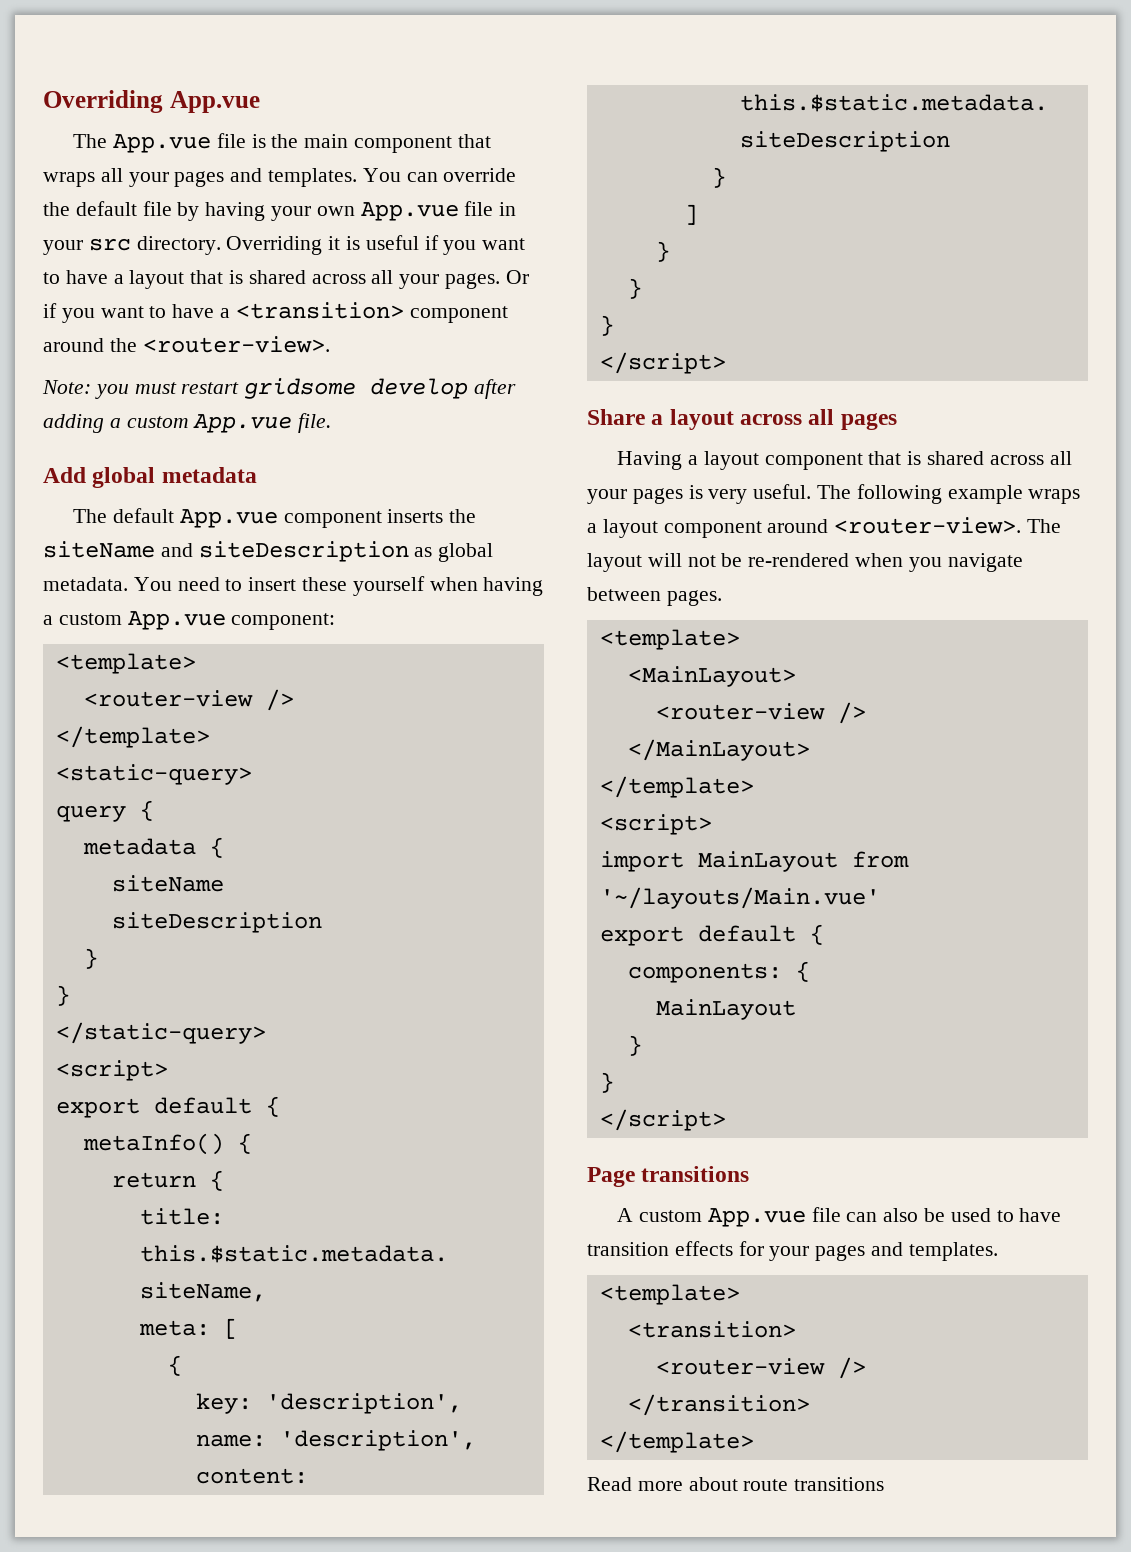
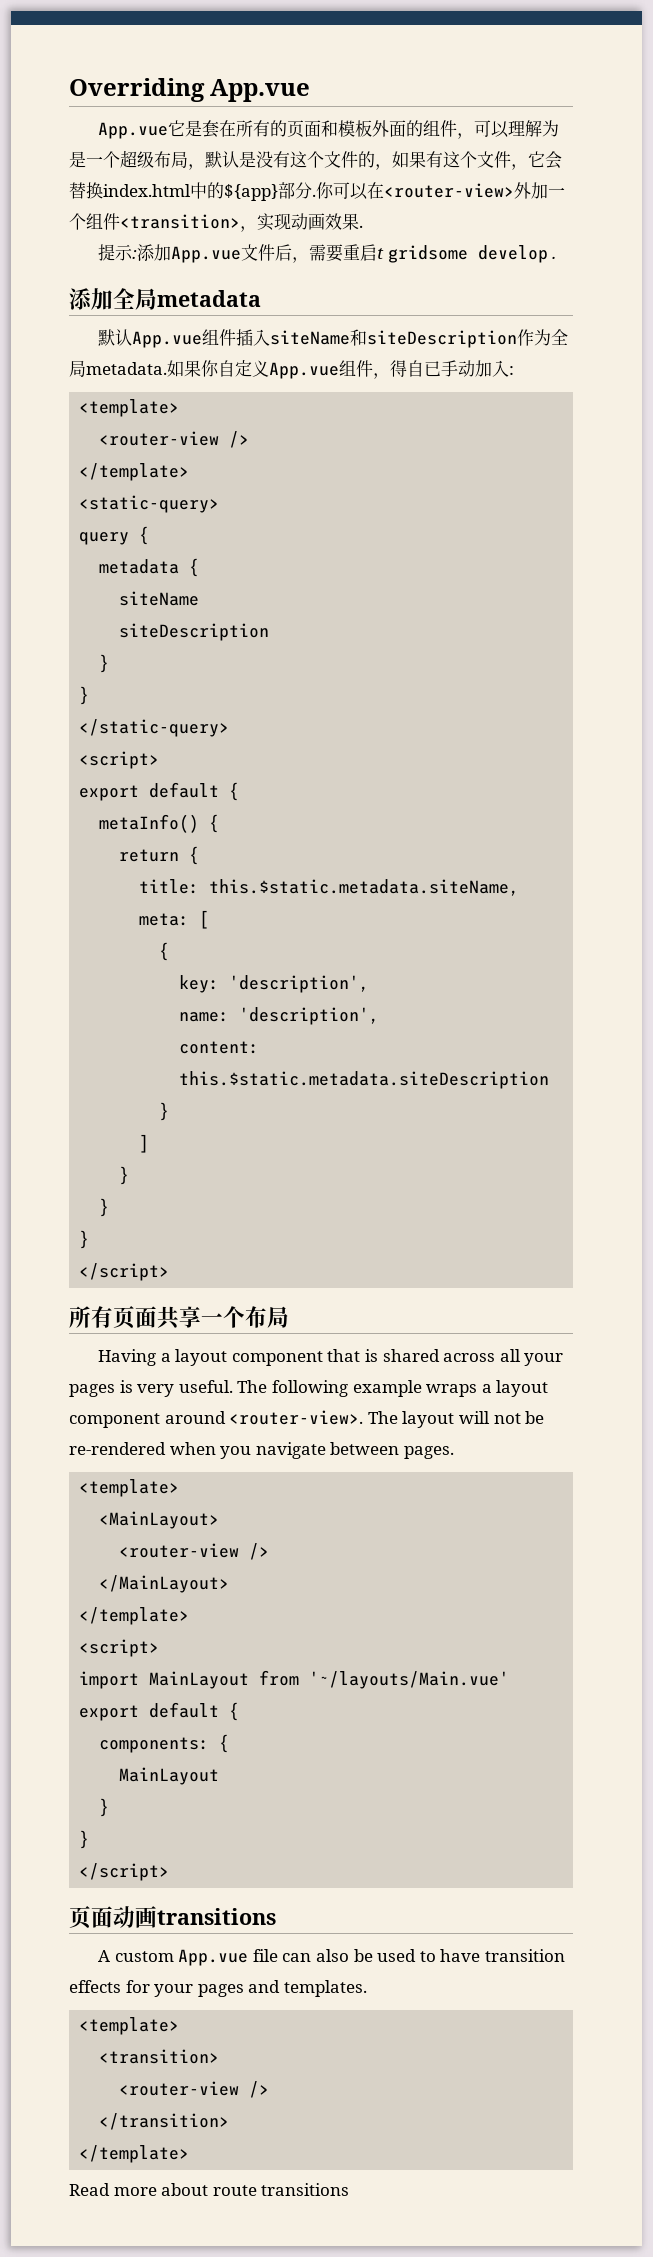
- The App.vue file is the main component that wraps all your pages and templates. You can override the default file by having your own App.vue file in your src directory. Overriding it is useful if you want to have a layout that is shared across all your pages. Or if you want to have a <transition> component around the <router-view>.
- Note: you must restart gridsome develop after adding a custom App.vue file.
- Add global metadata
- The default App.vue component inserts the siteName and siteDescription as global metadata. You need to insert these yourself when having a custom App.vue component:
+ App.vue它是套在所有的页面和模板外面的组件，可以理解为是一个超级布局，默认是没有这个文件的，如果有这个文件，它会替换index.html中的${app}部分.你可以在<router-view>外加一个组件<transition>，实现动画效果.
+ 提示:添加App.vue文件后，需要重启t gridsome develop .
+ 添加全局metadata
+ 默认App.vue组件插入siteName和siteDescription作为全局metadata.如果你自定义App.vue组件，得自已手动加入:
- Share a layout across all pages
+ 所有页面共享一个布局
- Page transitions
+ 页面动画transitions

